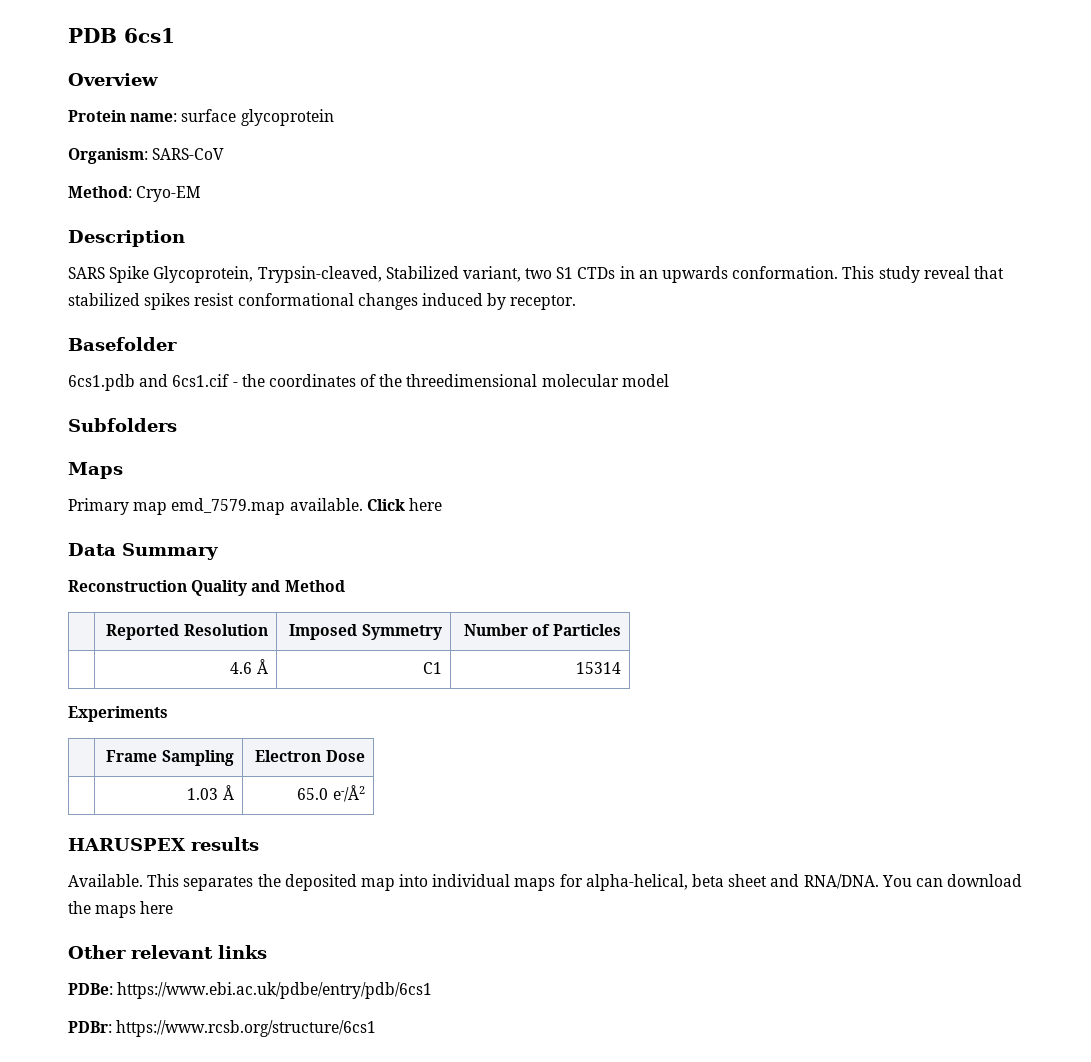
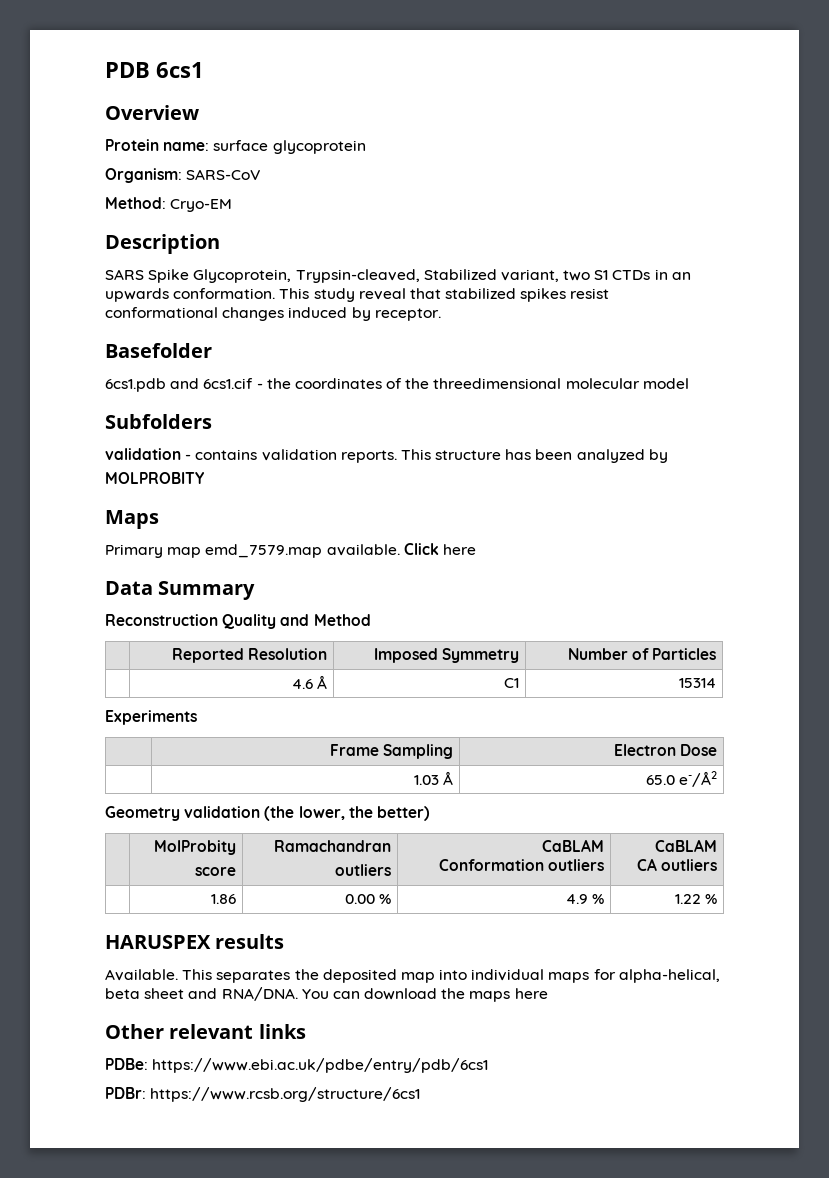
+ validation - contains validation reports. This structure has been analyzed by
+ MOLPROBITY
+ Geometry validation (the lower, the better)
+ | MolProbity
+ score | Ramachandran
+ outliers | CaBLAM
+ Conformation outliers | CaBLAM
+ CA outliers
+ | 1.86 | 0.00 % | 4.9 % | 1.22 %

